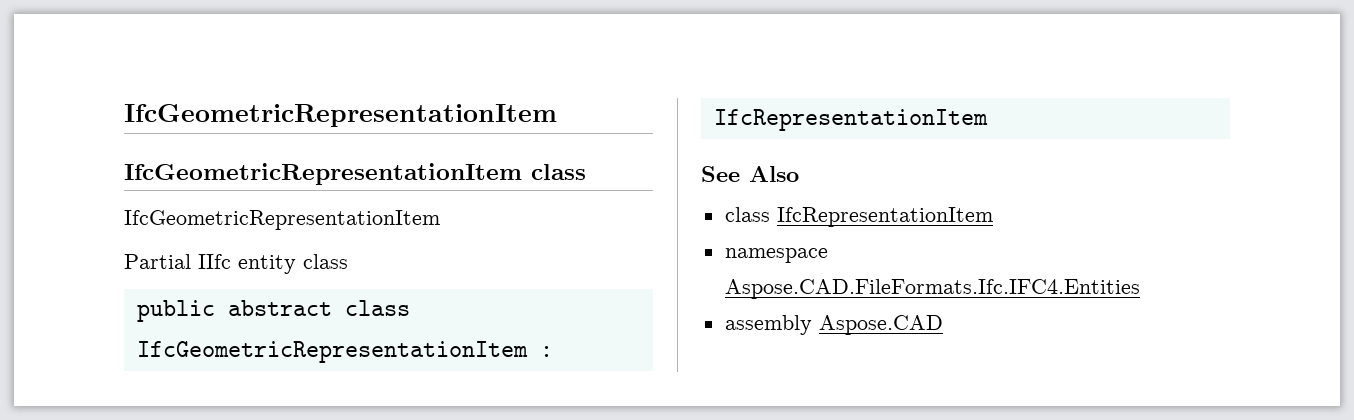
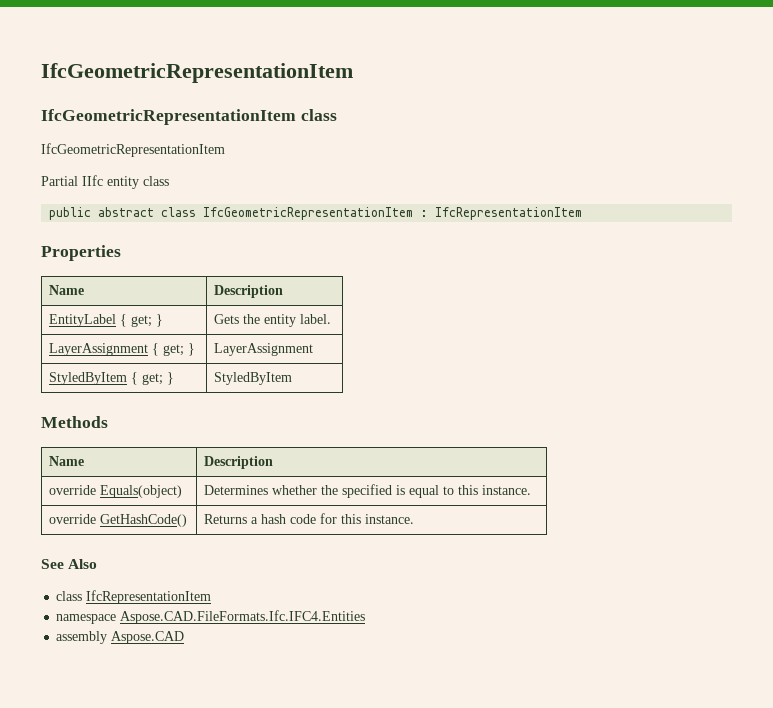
+ Properties
+ Name | Description
+ EntityLabel { get; } | Gets the entity label.
+ LayerAssignment { get; } | LayerAssignment
+ StyledByItem { get; } | StyledByItem
+ Methods
+ Name | Description
+ override Equals(object) | Determines whether the specified is equal to this instance.
+ override GetHashCode() | Returns a hash code for this instance.

